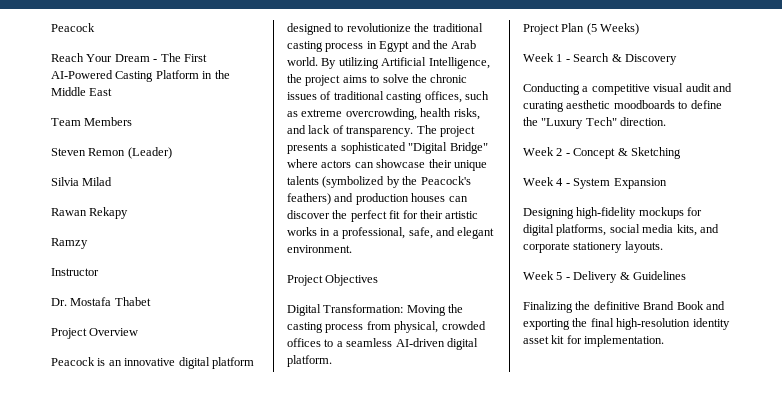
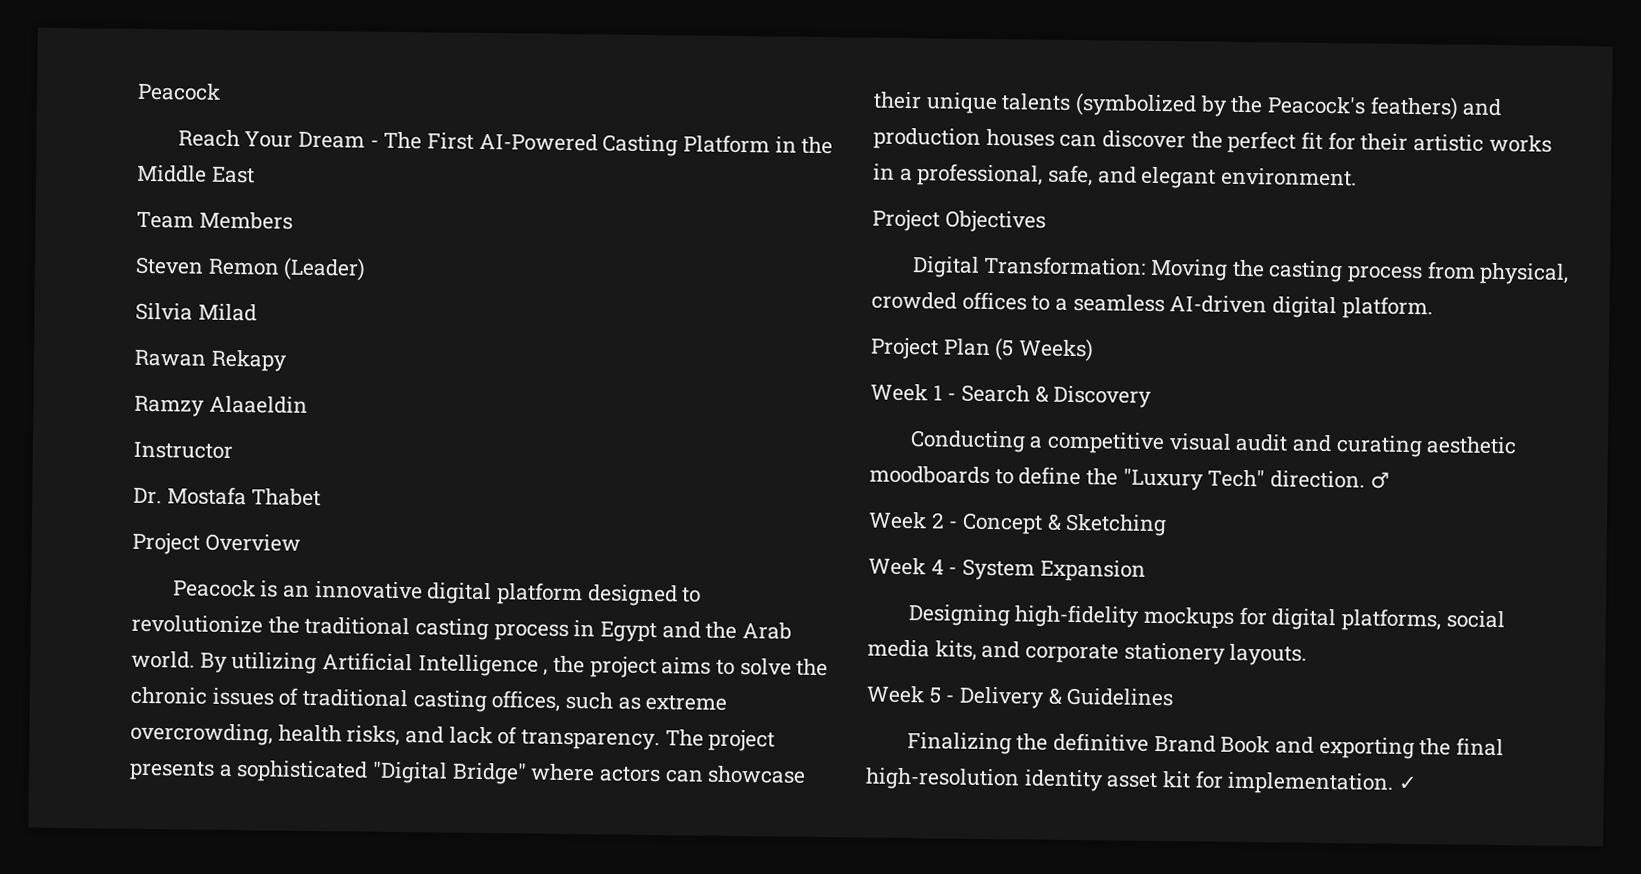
- Ramzy
+ Ramzy Alaaeldin
- By utilizing Artificial Intelligence, the project aims to solve the chronic issues of traditional casting offices, such as extreme overcrowding, health risks, and lack of transparency.
+ By utilizing Artificial Intelligence , the project aims to solve the chronic issues of traditional casting offices, such as extreme overcrowding, health risks, and lack of transparency.
+ ♂
+ ✓

